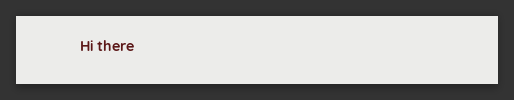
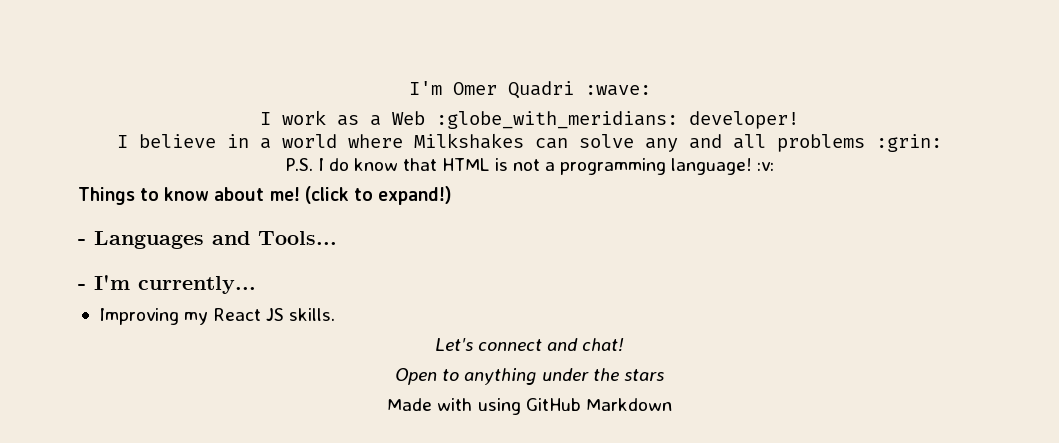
- Hi there
+ I'm Omer Quadri :wave:
+ I work as a Web :globe_with_meridians: developer!
+ I believe in a world where Milkshakes can solve any and all problems :grin:
+ P.S. I do know that HTML is not a programming language! :v:
+ Things to know about me! (click to expand!)
+ - Languages and Tools...
+ - I'm currently...
+ Improving my React JS skills.
+ Let's connect and chat!
+ Open to anything under the stars
+ Made with using GitHub Markdown

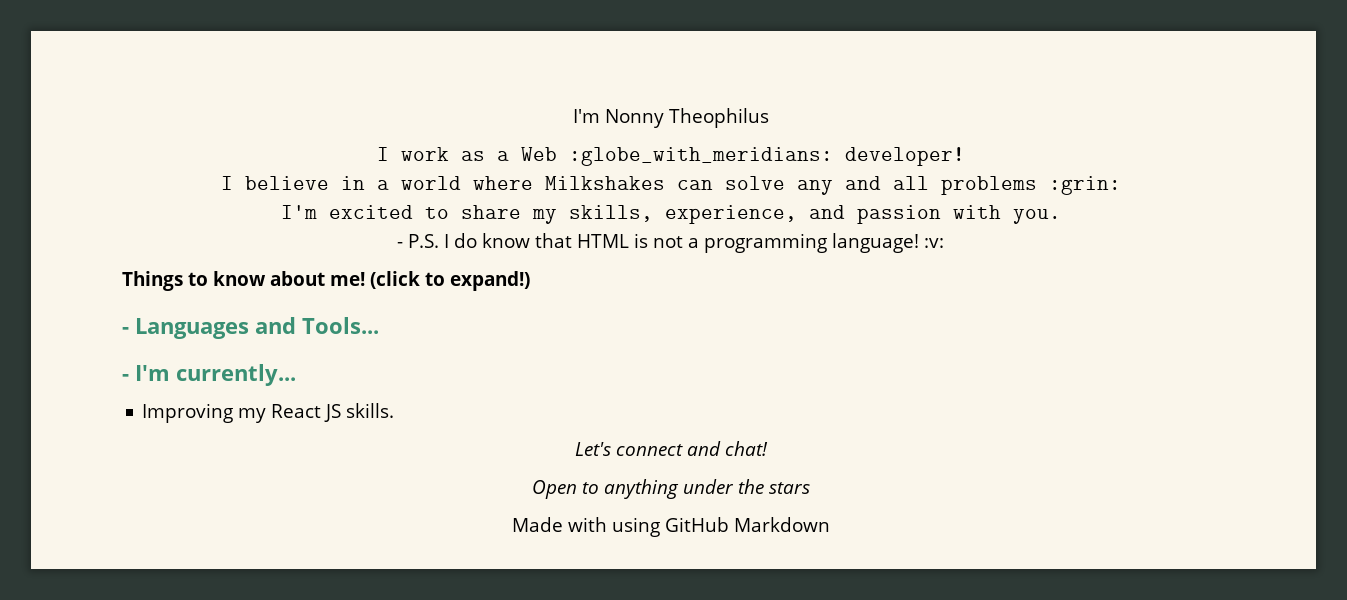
- I'm Omer Quadri :wave:
+ I'm Nonny Theophilus
- P.S. I do know that HTML is not a programming language! :v:
+ I'm excited to share my skills, experience, and passion with you.
+ - P.S. I do know that HTML is not a programming language! :v:

